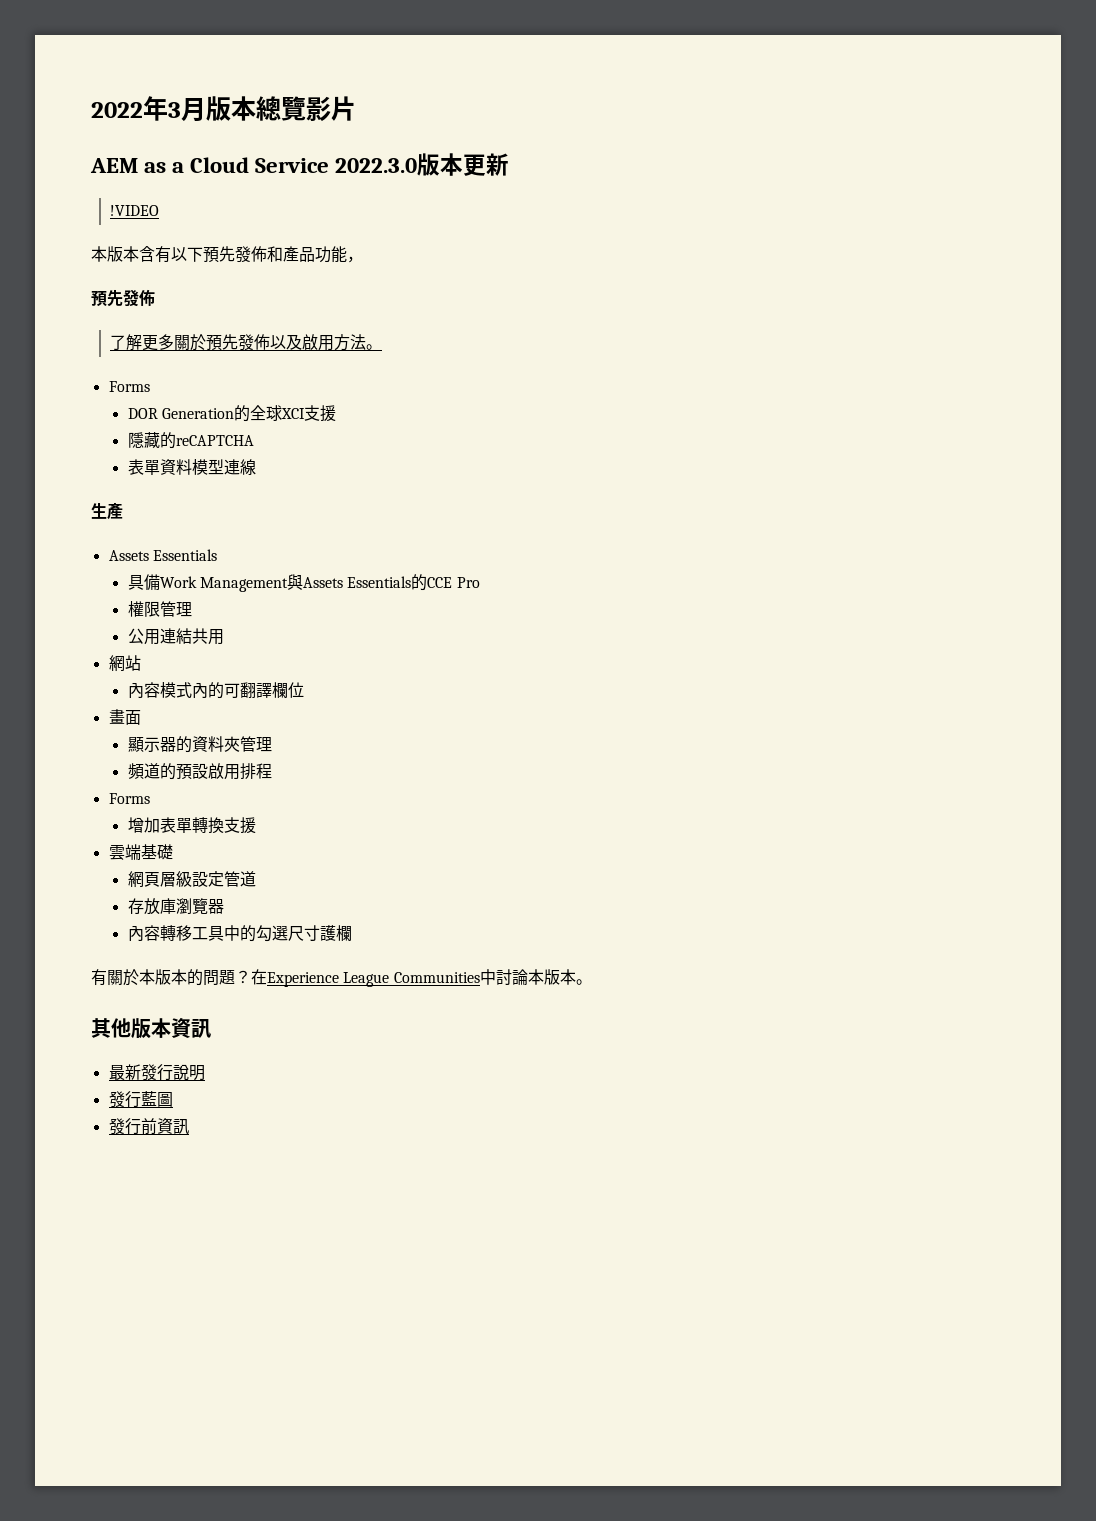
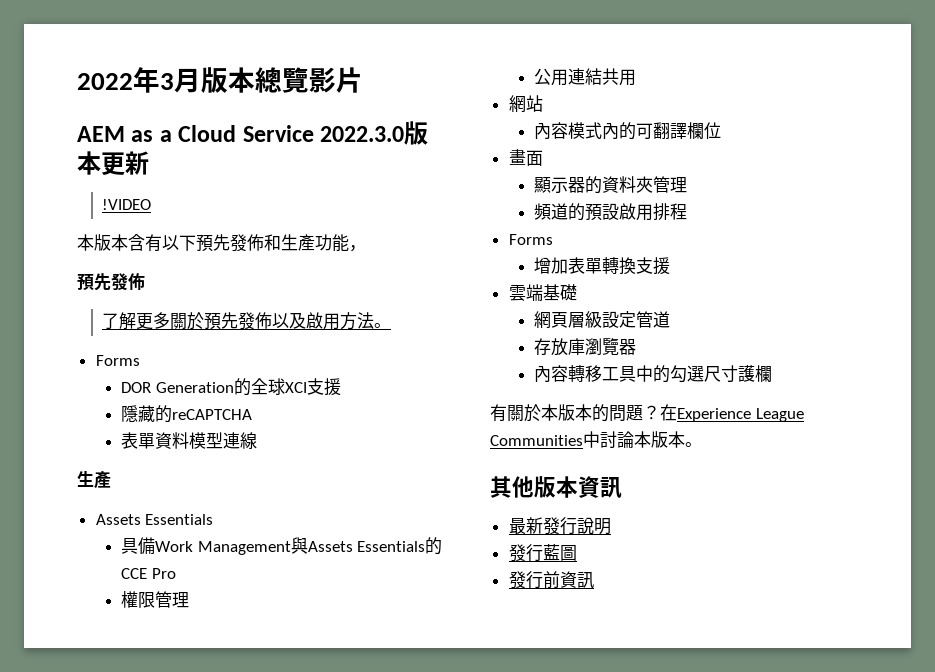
- 本版本含有以下預先發佈和產品功能，
+ 本版本含有以下預先發佈和生產功能，

